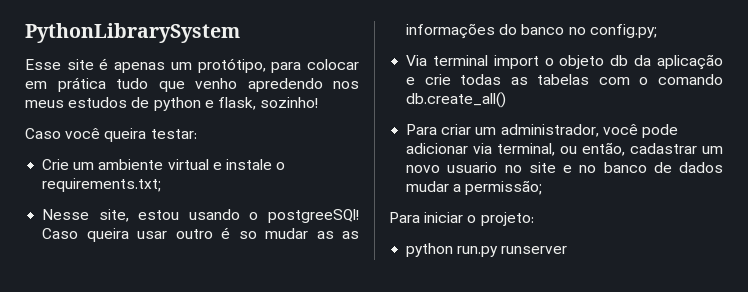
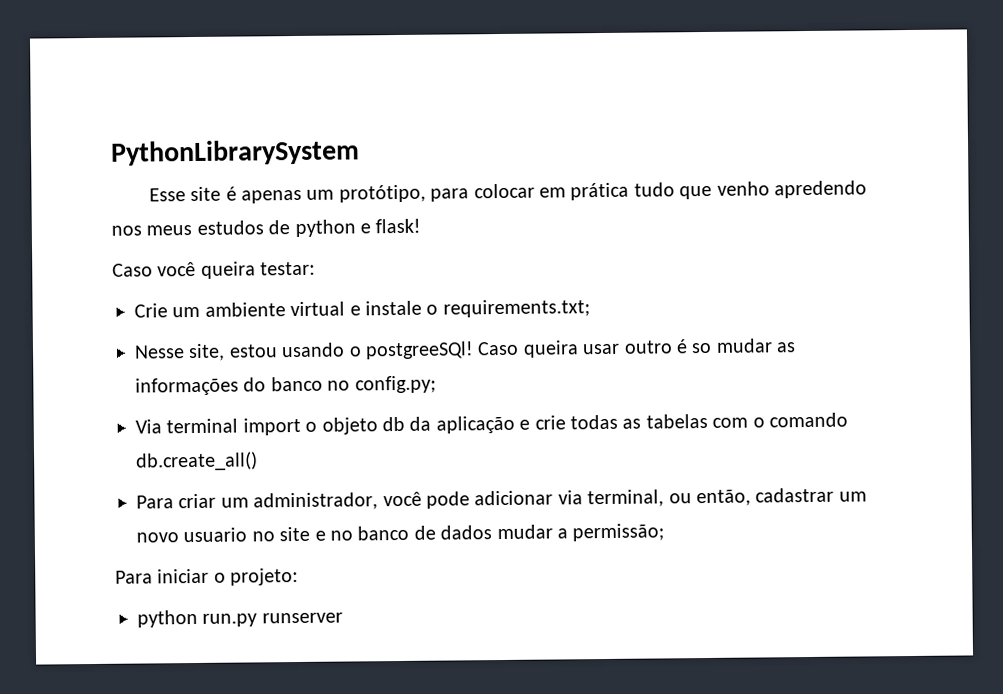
- Esse site é apenas um protótipo, para colocar em prática tudo que venho apredendo nos meus estudos de python e flask, sozinho!
+ Esse site é apenas um protótipo, para colocar em prática tudo que venho apredendo nos meus estudos de python e flask!
- Caso queira usar outro é so mudar as as informações do banco no config.py;
+ Caso queira usar outro é so mudar as informações do banco no config.py;

